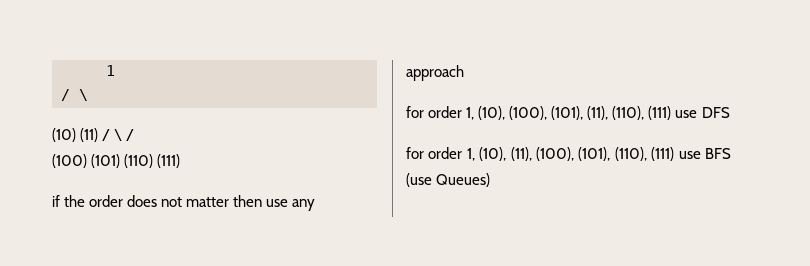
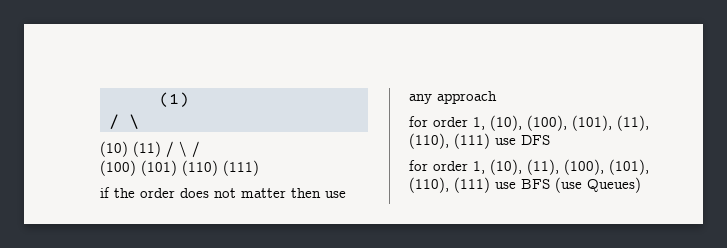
- 1
+ (1)

